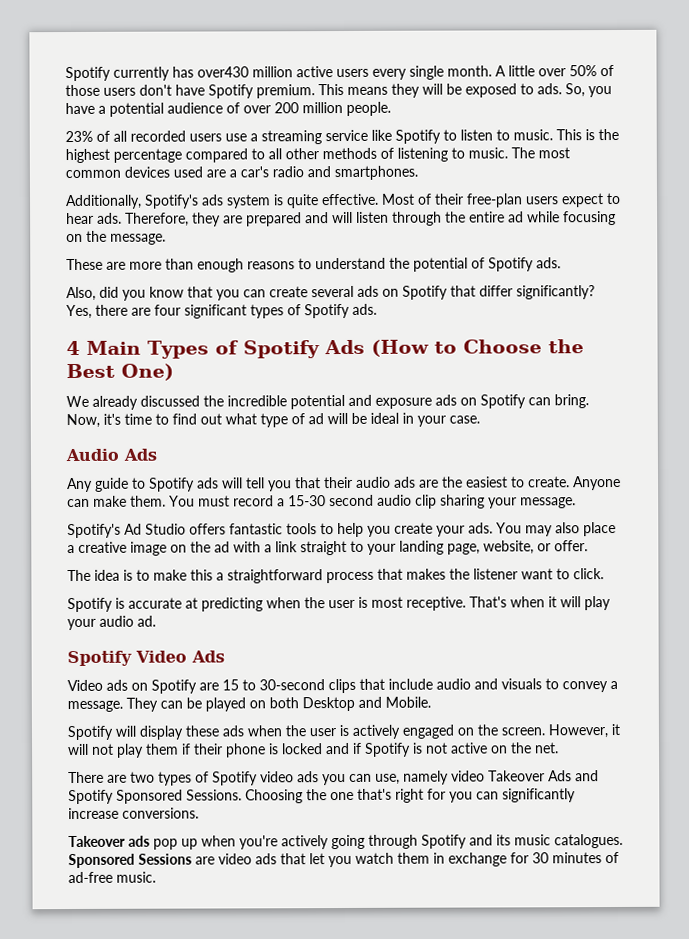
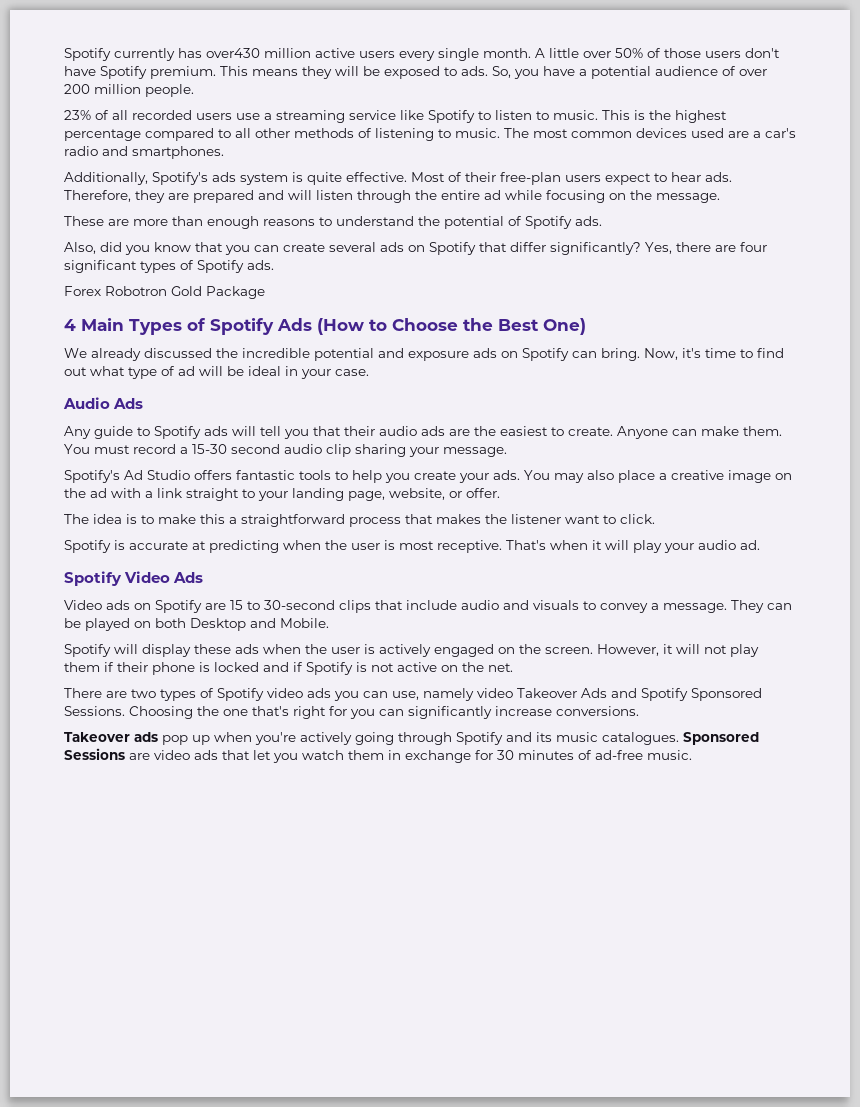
+ Forex Robotron Gold Package

